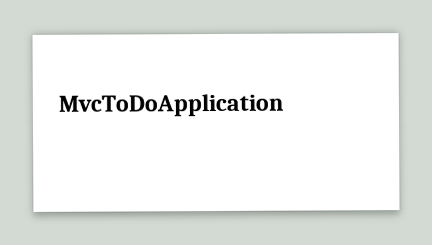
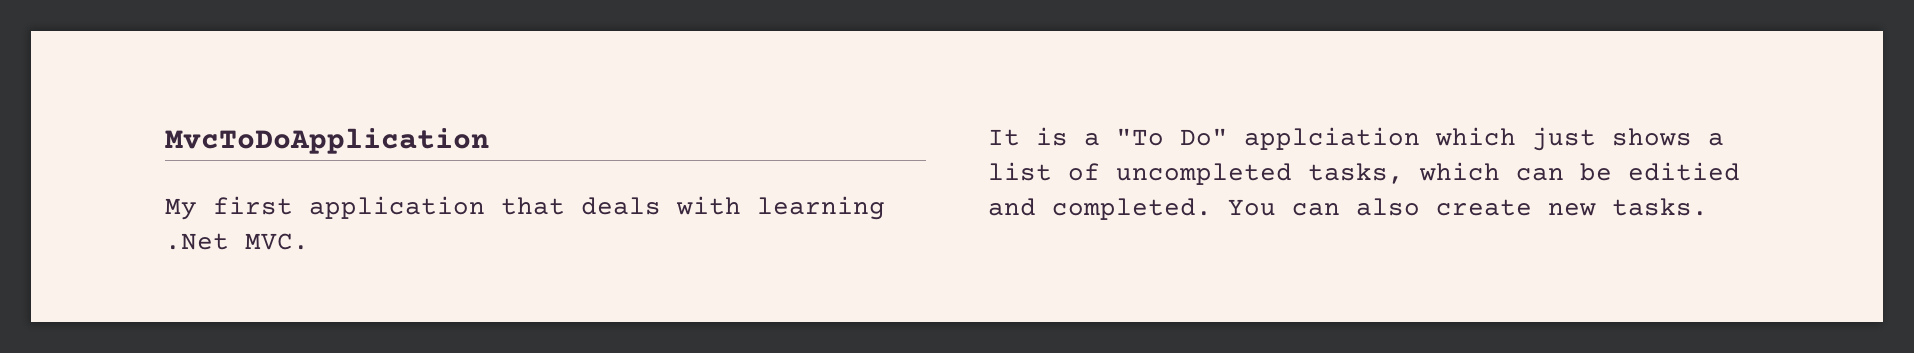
+ My first application that deals with learning .Net MVC.
+ It is a "To Do" applciation which just shows a list of uncompleted tasks, which can be editied and completed. You can also create new tasks.

